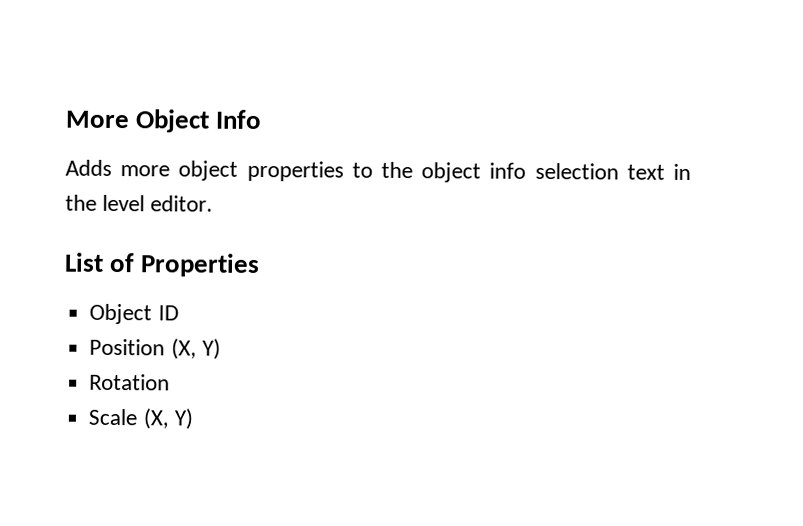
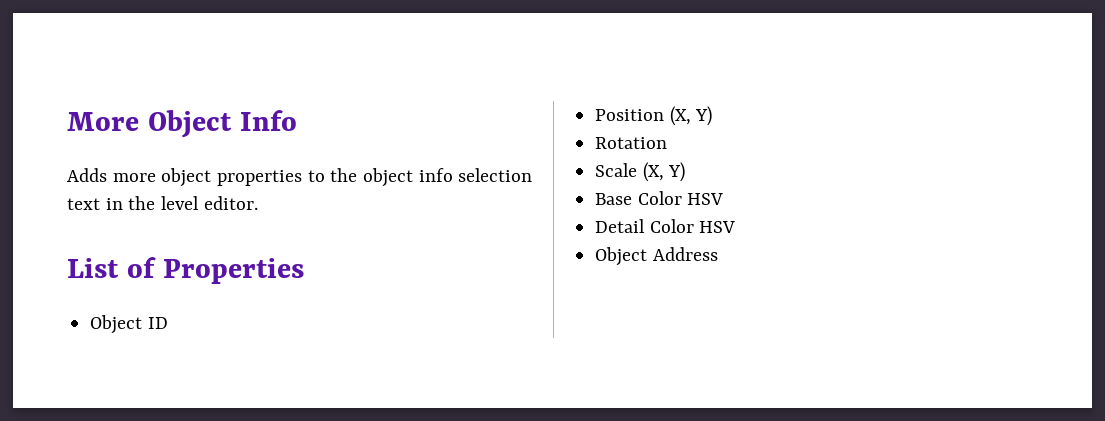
+ Base Color HSV
+ Detail Color HSV
+ Object Address

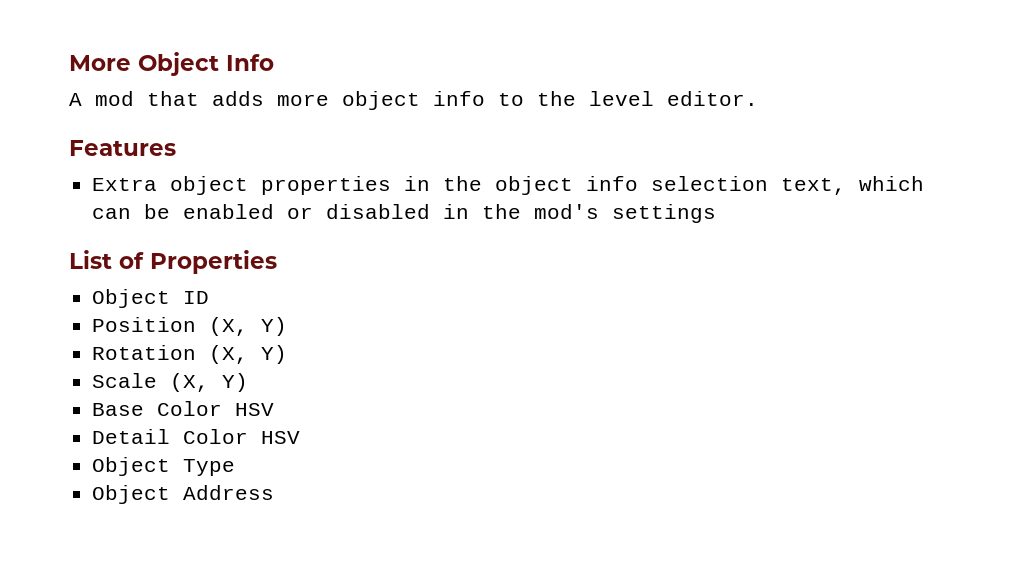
- Adds more object properties to the object info selection text in the level editor.
+ A mod that adds more object info to the level editor.
+ Features
+ Extra object properties in the object info selection text, which can be enabled or disabled in the mod's settings
- Rotation
+ Rotation (X, Y)
+ Object Type

